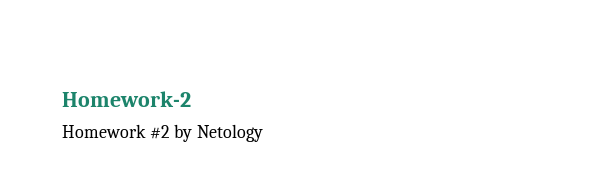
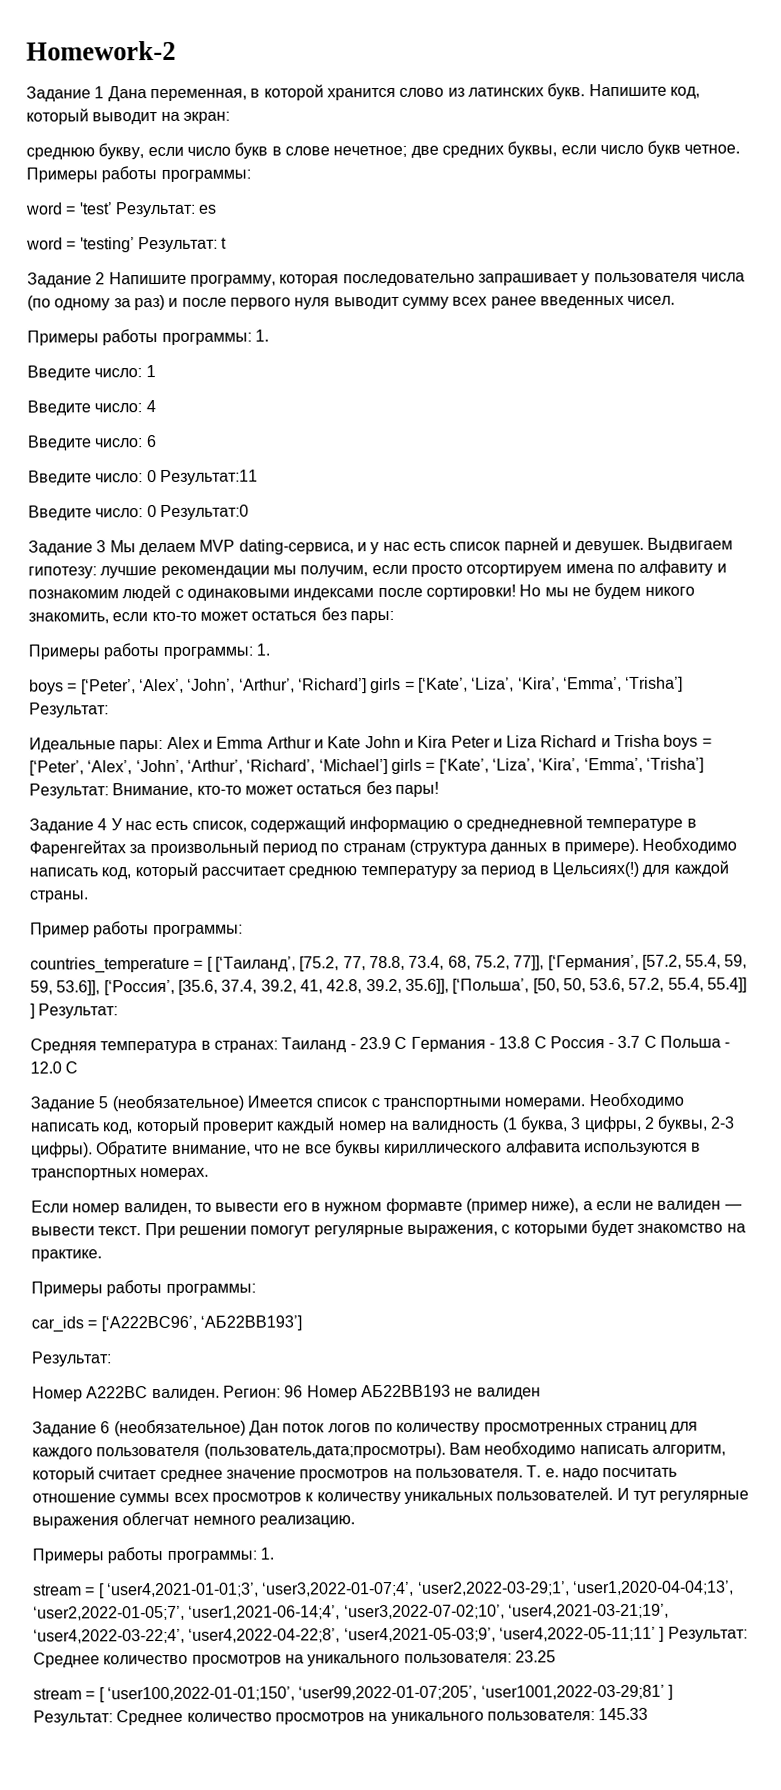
- Homework #2 by Netology
+ Задание 1 Дана переменная, в которой хранится слово из латинских букв. Напишите код, который выводит на экран:
+ среднюю букву, если число букв в слове нечетное; две средних буквы, если число букв четное. Примеры работы программы:
+ word = 'test’ Результат: es
+ word = 'testing’ Результат: t
+ Задание 2 Напишите программу, которая последовательно запрашивает у пользователя числа (по одному за раз) и после первого нуля выводит сумму всех ранее введенных чисел.
+ Примеры работы программы: 1.
+ Введите число: 1
+ Введите число: 4
+ Введите число: 6
+ Введите число: 0 Результат:11
+ Введите число: 0 Результат:0
+ Задание 3 Мы делаем MVP dating-сервиса, и у нас есть список парней и девушек. Выдвигаем гипотезу: лучшие рекомендации мы получим, если просто отсортируем имена по алфавиту и познакомим людей с одинаковыми индексами после сортировки! Но мы не будем никого знакомить, если кто-то может остаться без пары:
+ Примеры работы программы: 1.
+ boys = [‘Peter’, ‘Alex’, ‘John’, ‘Arthur’, ‘Richard’] girls = [‘Kate’, ‘Liza’, ‘Kira’, ‘Emma’, ‘Trisha’] Результат:
+ Идеальные пары: Alex и Emma Arthur и Kate John и Kira Peter и Liza Richard и Trisha boys = [‘Peter’, ‘Alex’, ‘John’, ‘Arthur’, ‘Richard’, ‘Michael’] girls = [‘Kate’, ‘Liza’, ‘Kira’, ‘Emma’, ‘Trisha’] Результат: Внимание, кто-то может остаться без пары!
+ Задание 4 У нас есть список, содержащий информацию о среднедневной температуре в Фаренгейтах за произвольный период по странам (структура данных в примере). Необходимо написать код, который рассчитает среднюю температуру за период в Цельсиях(!) для каждой страны.
+ Пример работы программы:
+ countries_temperature = [ [‘Таиланд’, [75.2, 77, 78.8, 73.4, 68, 75.2, 77]], [‘Германия’, [57.2, 55.4, 59, 59, 53.6]], [‘Россия’, [35.6, 37.4, 39.2, 41, 42.8, 39.2, 35.6]], [‘Польша’, [50, 50, 53.6, 57.2, 55.4, 55.4]] ] Результат:
+ Средняя температура в странах: Таиланд - 23.9 С Германия - 13.8 С Россия - 3.7 С Польша - 12.0 С
+ Задание 5 (необязательное) Имеется список с транспортными номерами. Необходимо написать код, который проверит каждый номер на валидность (1 буква, 3 цифры, 2 буквы, 2-3 цифры). Обратите внимание, что не все буквы кириллического алфавита используются в транспортных номерах.
+ Если номер валиден, то вывести его в нужном формавте (пример ниже), а если не валиден — вывести текст. При решении помогут регулярные выражения, с которыми будет знакомство на практике.
+ Примеры работы программы:
+ car_ids = [‘А222ВС96’, ‘АБ22ВВ193’]
+ Результат:
+ Номер А222ВС валиден. Регион: 96 Номер АБ22ВВ193 не валиден
+ Задание 6 (необязательное) Дан поток логов по количеству просмотренных страниц для каждого пользователя (пользователь,дата;просмотры). Вам необходимо написать алгоритм, который считает среднее значение просмотров на пользователя. Т. е. надо посчитать отношение суммы всех просмотров к количеству уникальных пользователей. И тут регулярные выражения облегчат немного реализацию.
+ Примеры работы программы: 1.
+ stream = [ ‘user4,2021-01-01;3’, ‘user3,2022-01-07;4’, ‘user2,2022-03-29;1’, ‘user1,2020-04-04;13’, ‘user2,2022-01-05;7’, ‘user1,2021-06-14;4’, ‘user3,2022-07-02;10’, ‘user4,2021-03-21;19’, ‘user4,2022-03-22;4’, ‘user4,2022-04-22;8’, ‘user4,2021-05-03;9’, ‘user4,2022-05-11;11’ ] Результат: Среднее количество просмотров на уникального пользователя: 23.25
+ stream = [ ‘user100,2022-01-01;150’, ‘user99,2022-01-07;205’, ‘user1001,2022-03-29;81’ ] Результат: Среднее количество просмотров на уникального пользователя: 145.33

